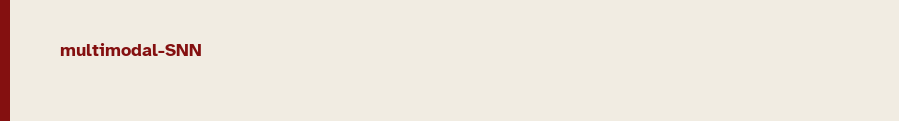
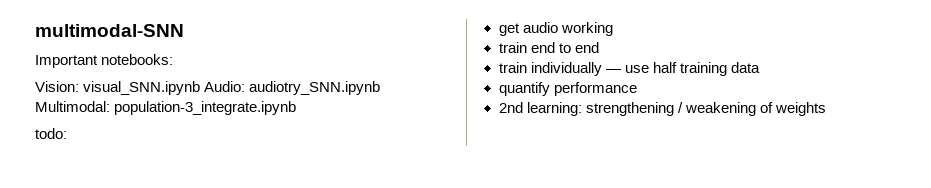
+ Important notebooks:
+ Vision: visual_SNN.ipynb Audio: audiotry_SNN.ipynb Multimodal: population-3_integrate.ipynb
+ todo:
+ get audio working
+ train end to end
+ train individually — use half training data
+ quantify performance
+ 2nd learning: strengthening / weakening of weights

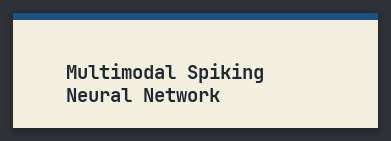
- multimodal-SNN
- Important notebooks:
- Vision: visual_SNN.ipynb Audio: audiotry_SNN.ipynb Multimodal: population-3_integrate.ipynb
- todo:
- get audio working
- train end to end
- train individually — use half training data
- quantify performance
- 2nd learning: strengthening / weakening of weights
+ Multimodal Spiking Neural Network

